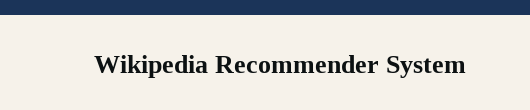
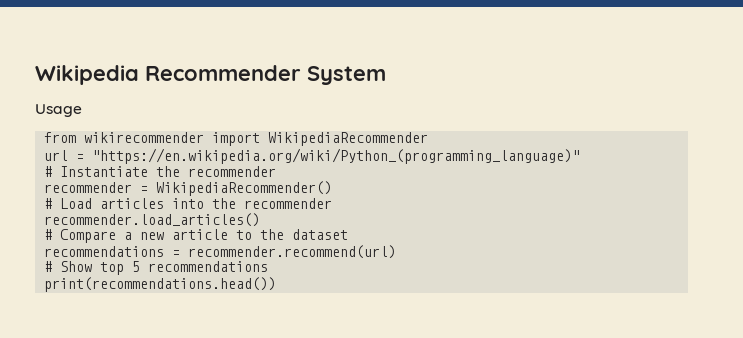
+ Usage
+ from wikirecommender import WikipediaRecommender
+ url = "https://en.wikipedia.org/wiki/Python_(programming_language)"
+ # Instantiate the recommender
+ recommender = WikipediaRecommender()
+ # Load articles into the recommender
+ recommender.load_articles()
+ # Compare a new article to the dataset
+ recommendations = recommender.recommend(url)
+ # Show top 5 recommendations
+ print(recommendations.head())

